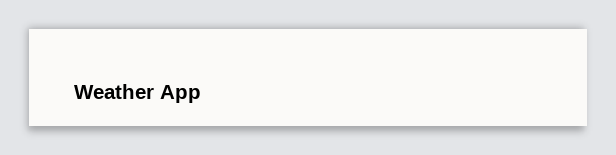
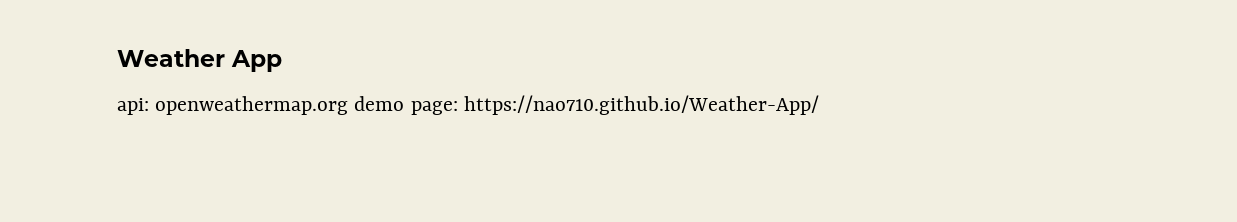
+ api: openweathermap.org demo page: https://nao710.github.io/Weather-App/

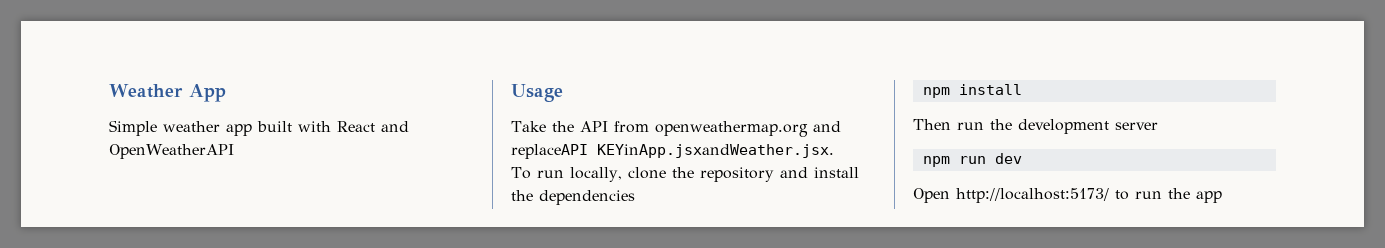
- api: openweathermap.org demo page: https://nao710.github.io/Weather-App/
+ Simple weather app built with React and OpenWeatherAPI
+ Usage
+ Take the API from openweathermap.org and replaceAPI KEYinApp.jsxandWeather.jsx.
+ To run locally, clone the repository and install the dependencies
+ npm install
+ Then run the development server
+ npm run dev
+ Open http://localhost:5173/ to run the app

